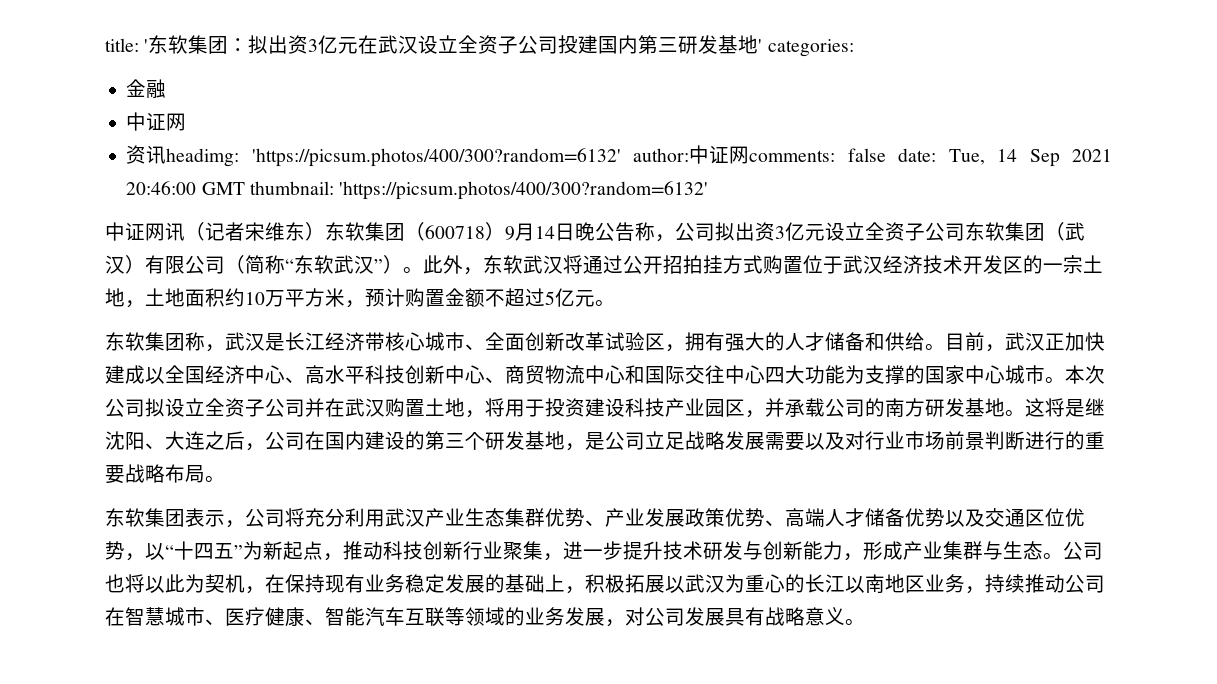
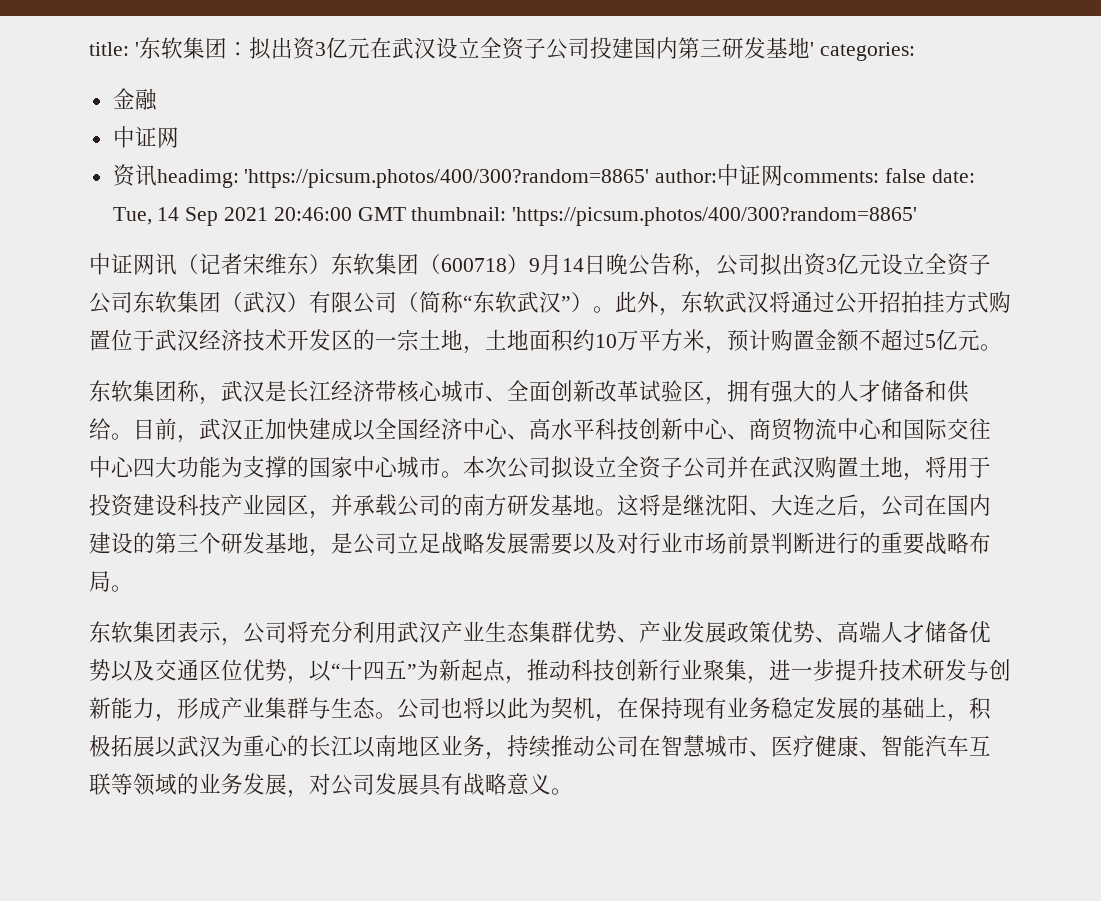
- 资讯headimg: 'https://picsum.photos/400/300?random=6132' author:中证网comments: false date: Tue, 14 Sep 2021 20:46:00 GMT thumbnail: 'https://picsum.photos/400/300?random=6132'
+ 资讯headimg: 'https://picsum.photos/400/300?random=8865' author:中证网comments: false date: Tue, 14 Sep 2021 20:46:00 GMT thumbnail: 'https://picsum.photos/400/300?random=8865'

